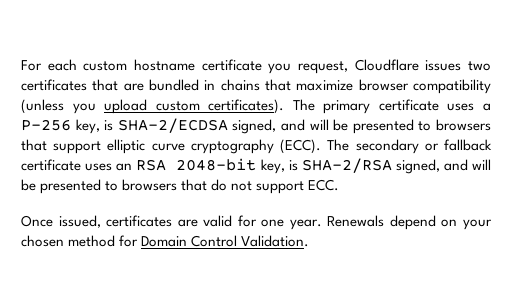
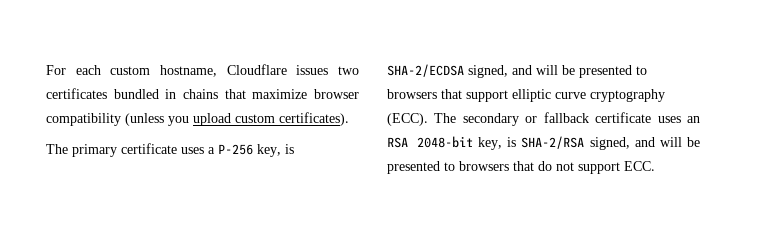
- For each custom hostname certificate you request, Cloudflare issues two certificates that are bundled in chains that maximize browser compatibility (unless you upload custom certificates). The primary certificate uses a P-256 key, is SHA-2/ECDSA signed, and will be presented to browsers that support elliptic curve cryptography (ECC).
+ For each custom hostname, Cloudflare issues two certificates bundled in chains that maximize browser compatibility (unless you upload custom certificates).
+ The primary certificate uses a P-256 key, is SHA-2/ECDSA signed, and will be presented to browsers that support elliptic curve cryptography (ECC).
- Once issued, certificates are valid for one year. Renewals depend on your chosen method for Domain Control Validation.

